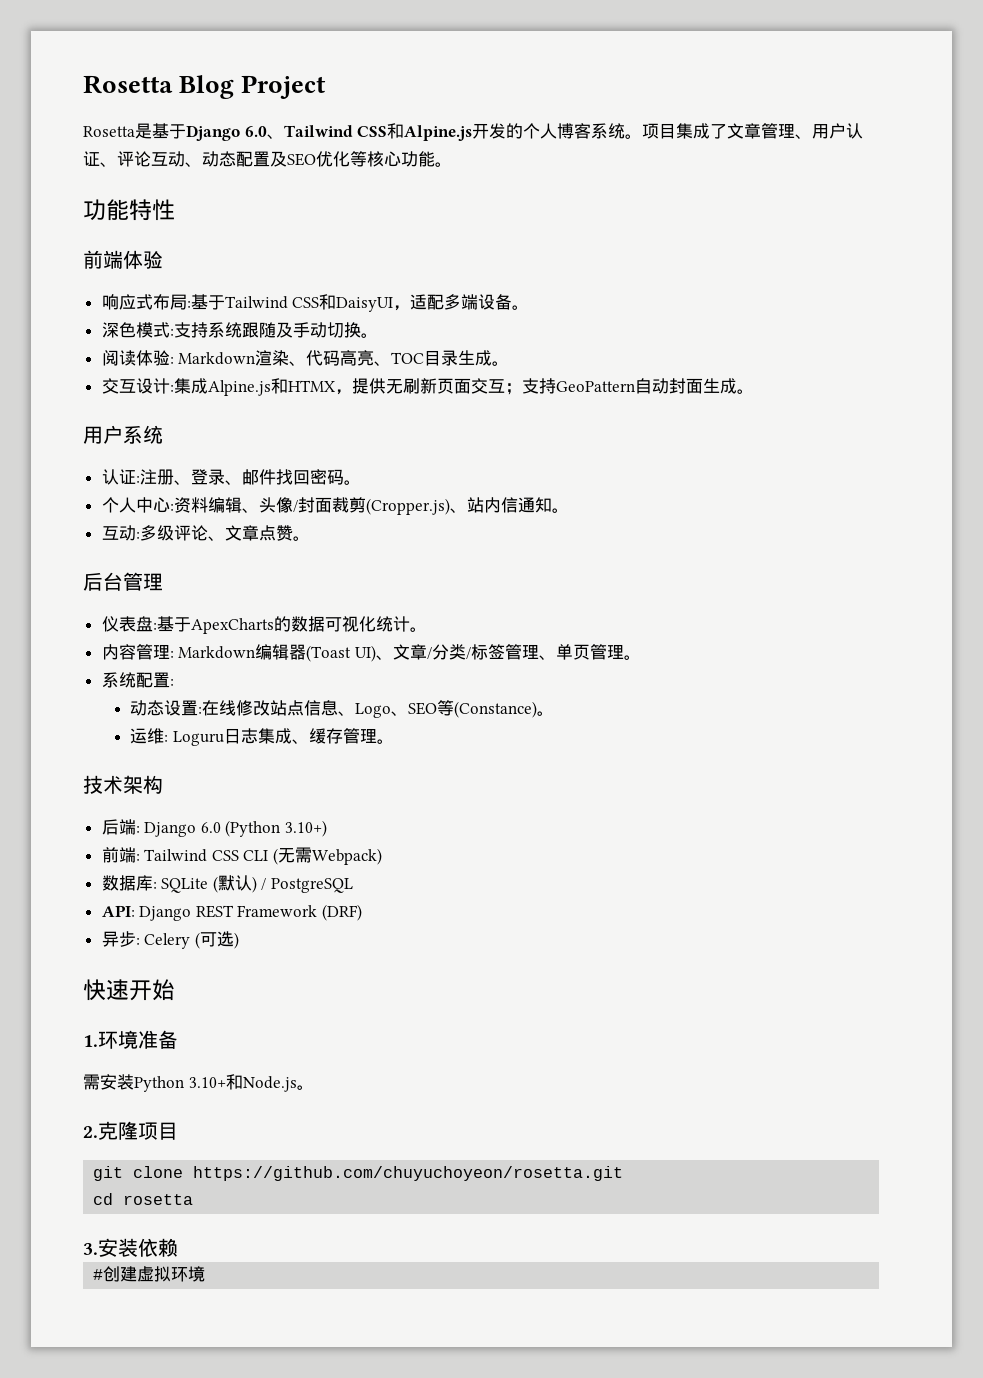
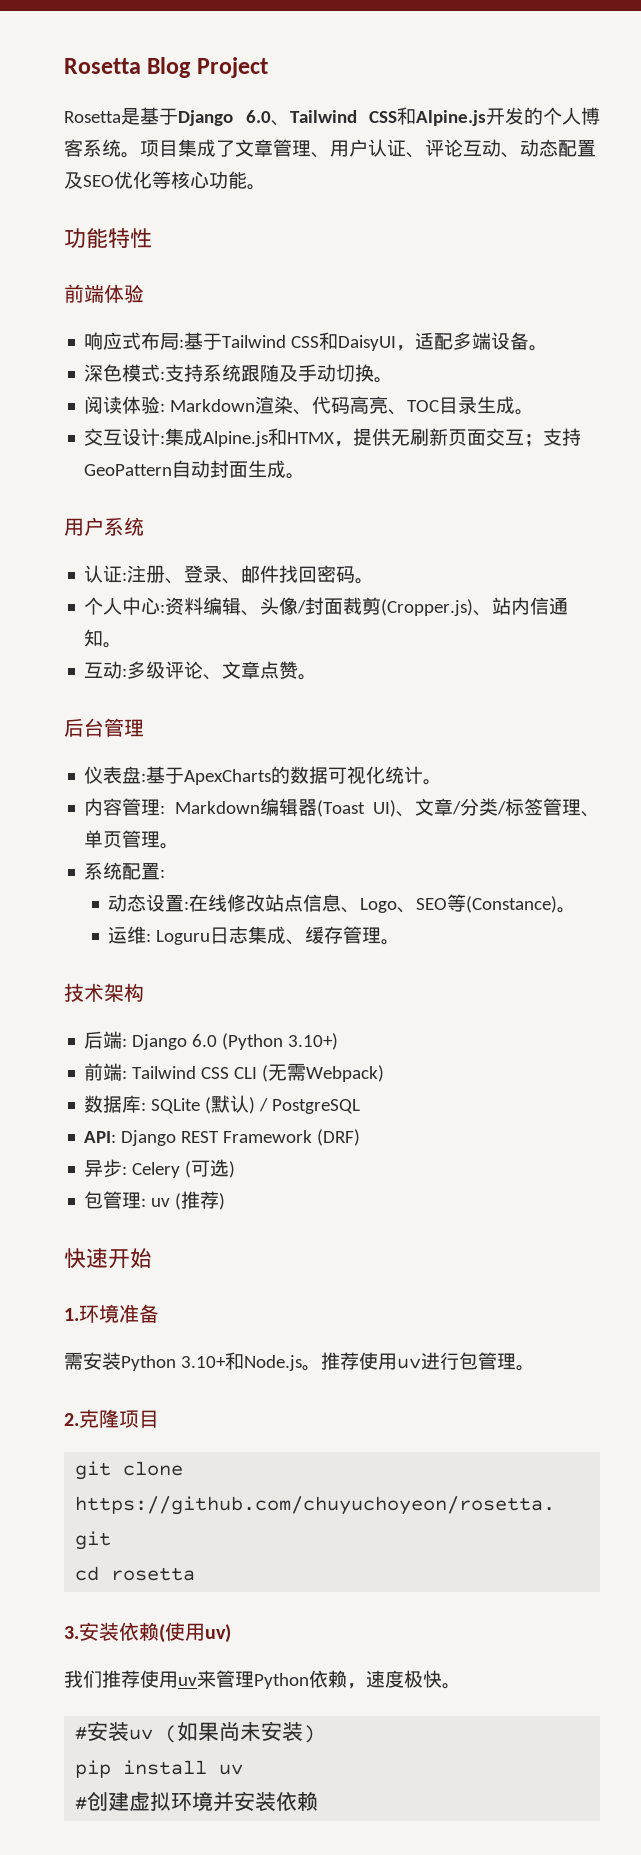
+ 包管理: uv (推荐)
+ 推荐使用uv进行包管理。
- 3.安装依赖
+ 3.安装依赖(使用uv)
+ 我们推荐使用uv来管理Python依赖，速度极快。
+ #安装uv (如果尚未安装)
+ pip install uv
- #创建虚拟环境
+ #创建虚拟环境并安装依赖

